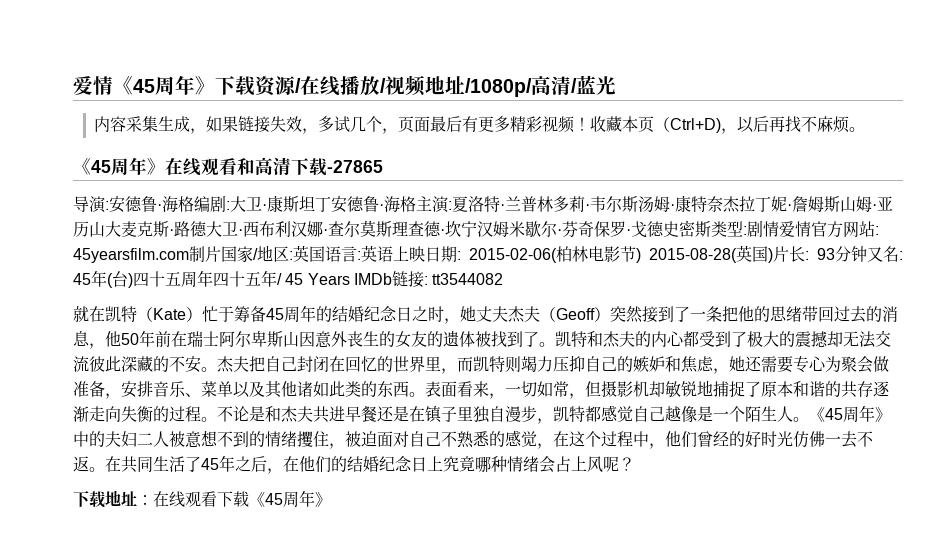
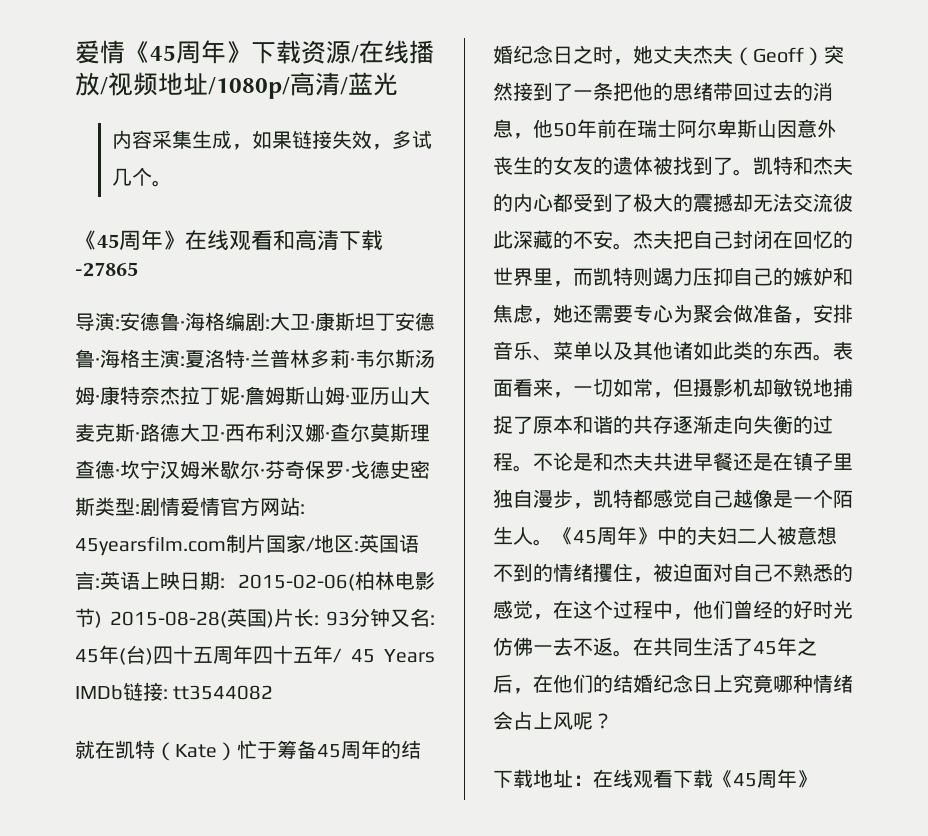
- 内容采集生成，如果链接失效，多试几个，页面最后有更多精彩视频！收藏本页（Ctrl+D)，以后再找不麻烦。
+ 内容采集生成，如果链接失效，多试几个。

